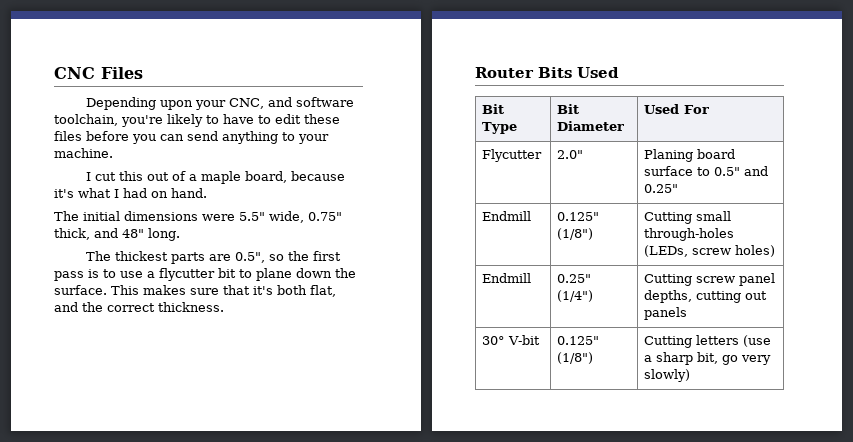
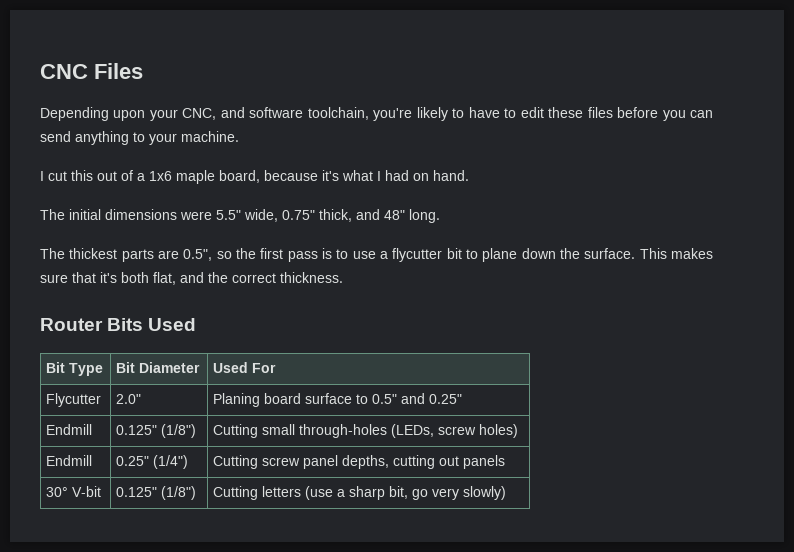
- I cut this out of a maple board, because it's what I had on hand.
+ I cut this out of a 1x6 maple board, because it's what I had on hand.

